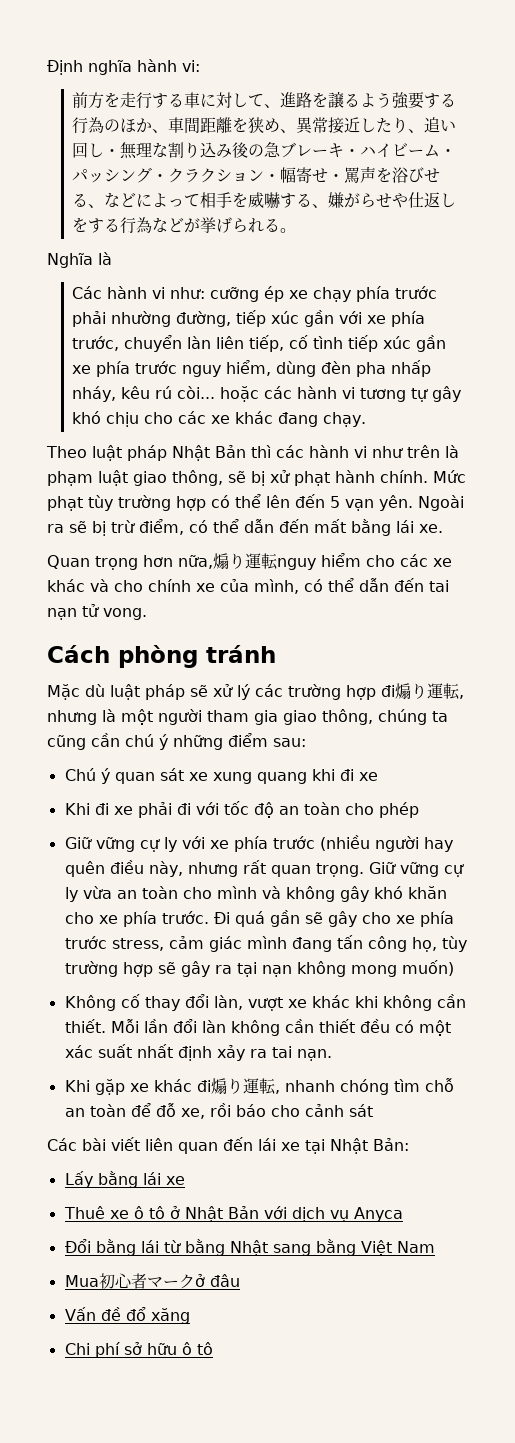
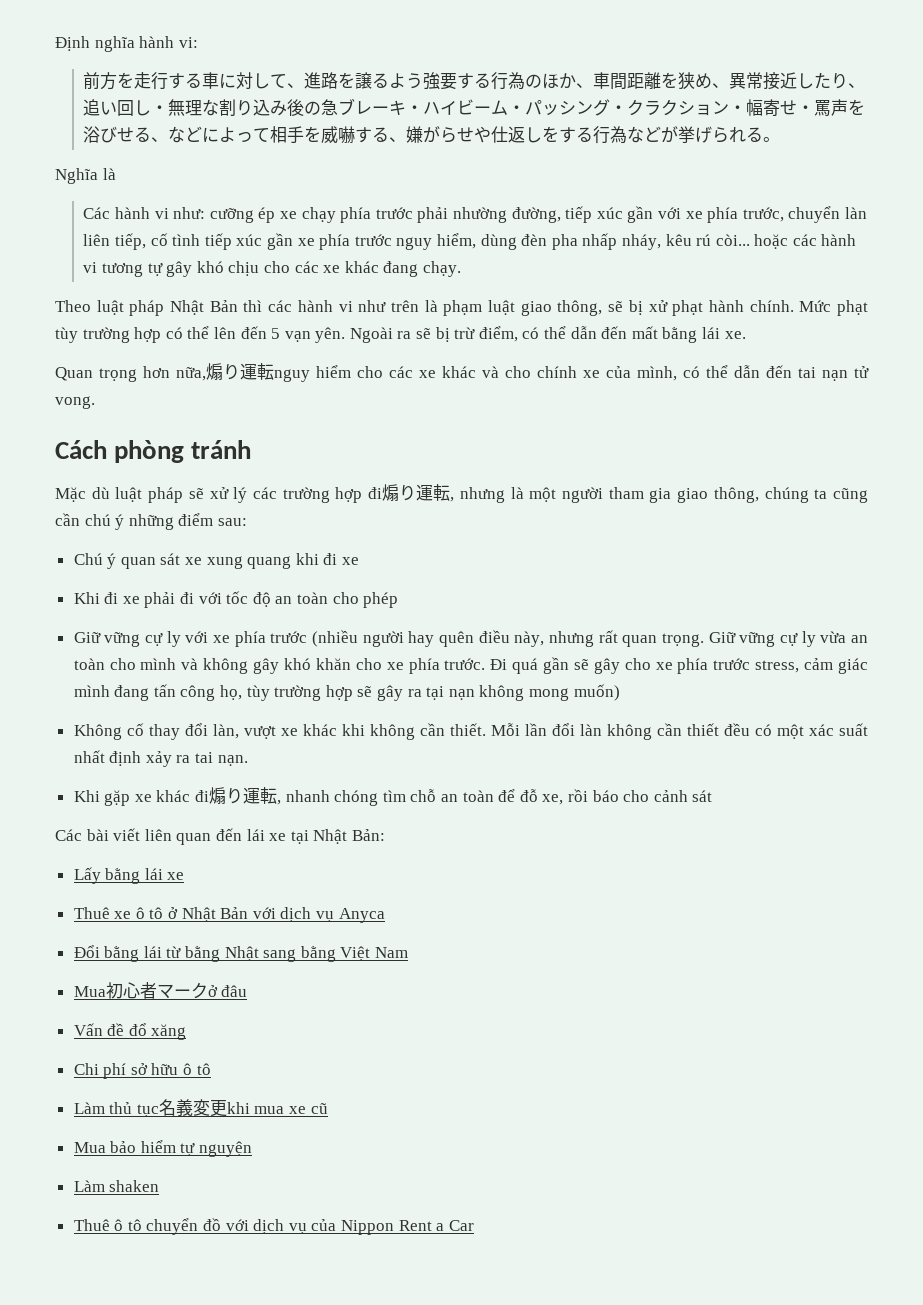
+ Làm thủ tục名義変更khi mua xe cũ
+ Mua bảo hiểm tự nguyện
+ Làm shaken
+ Thuê ô tô chuyển đồ với dịch vụ của Nippon Rent a Car

